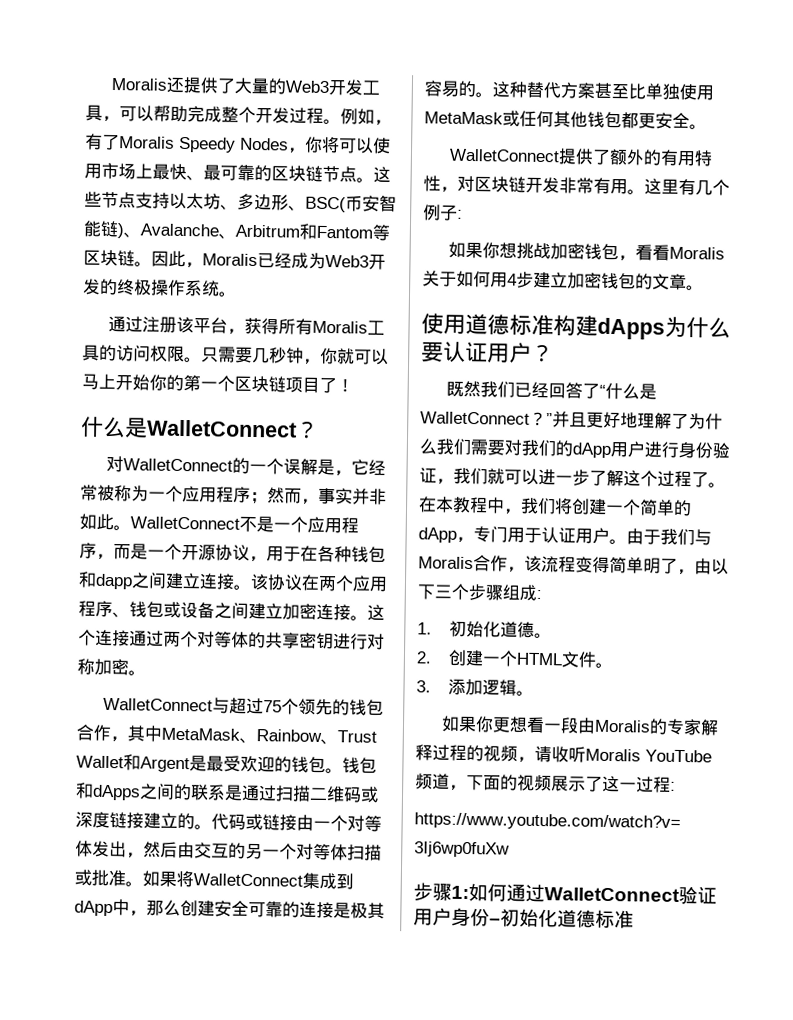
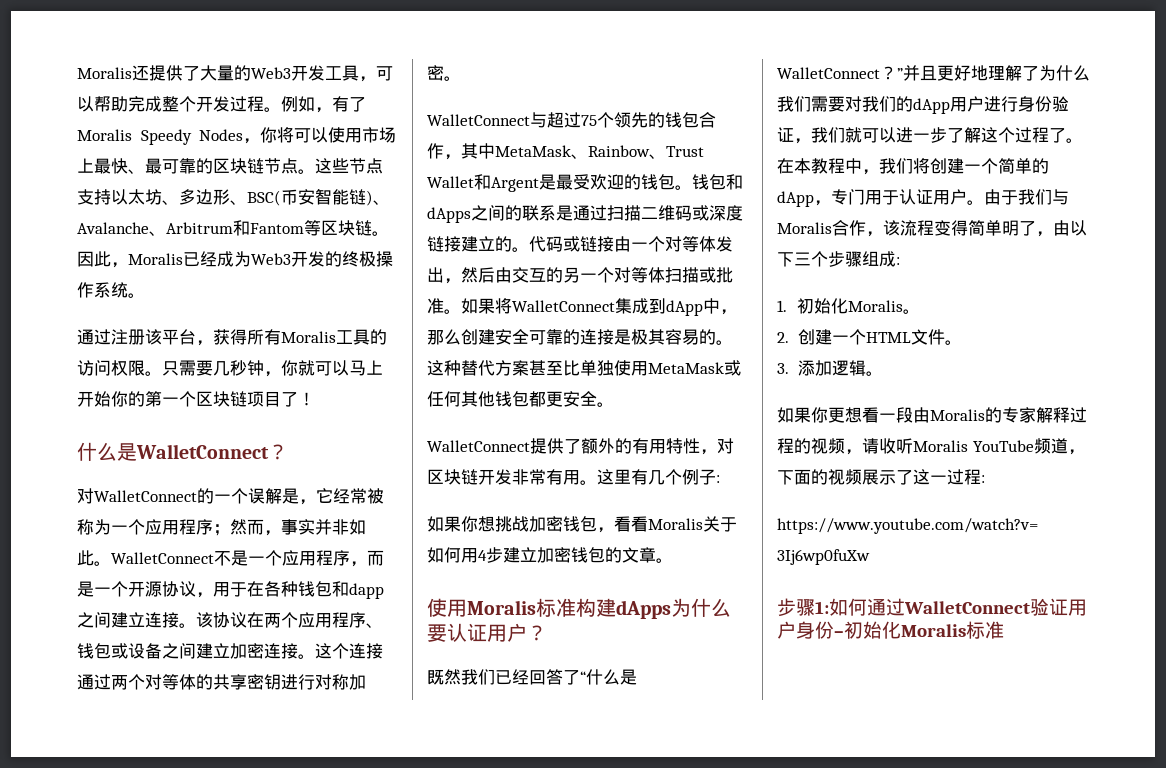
- 使用道德标准构建dApps为什么要认证用户？
+ 使用Moralis标准构建dApps为什么要认证用户？
- 1.初始化道德。
+ 1.初始化Moralis。
- 步骤1:如何通过WalletConnect验证用户身份–初始化道德标准
+ 步骤1:如何通过WalletConnect验证用户身份–初始化Moralis标准

